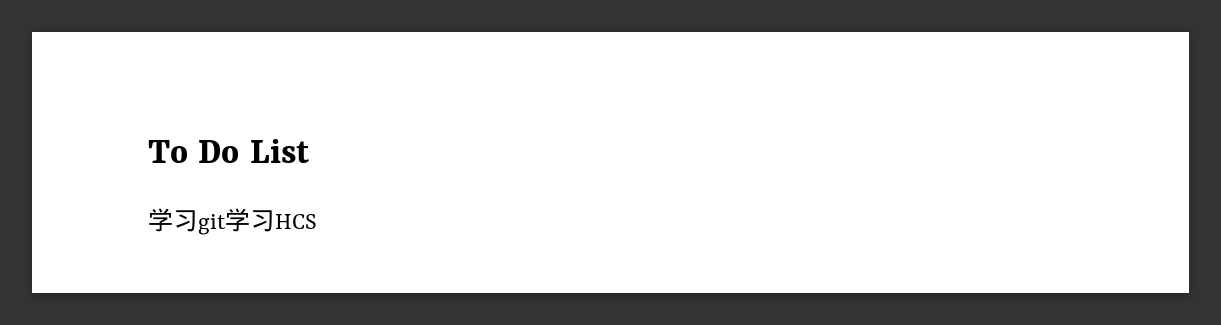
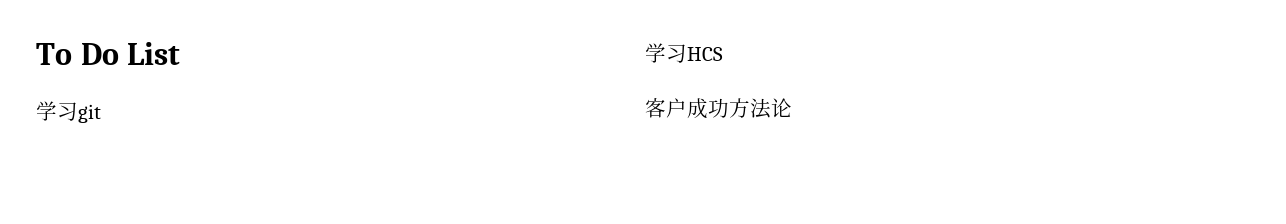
- 学习git学习HCS
+ 学习git
+ 学习HCS
+ 客户成功方法论

